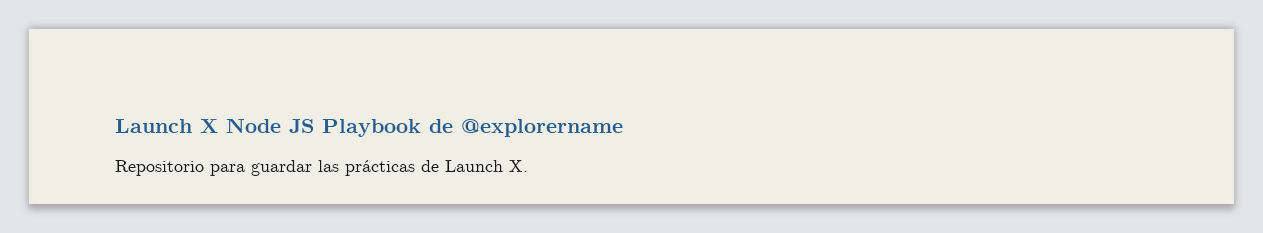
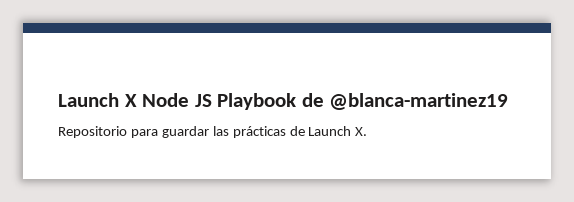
- Launch X Node JS Playbook de @explorername
+ Launch X Node JS Playbook de @blanca-martinez19

